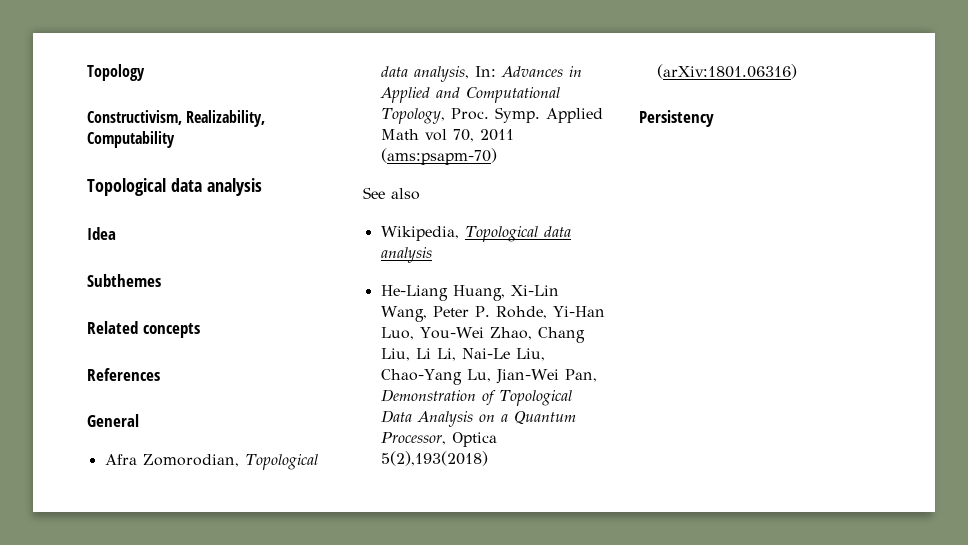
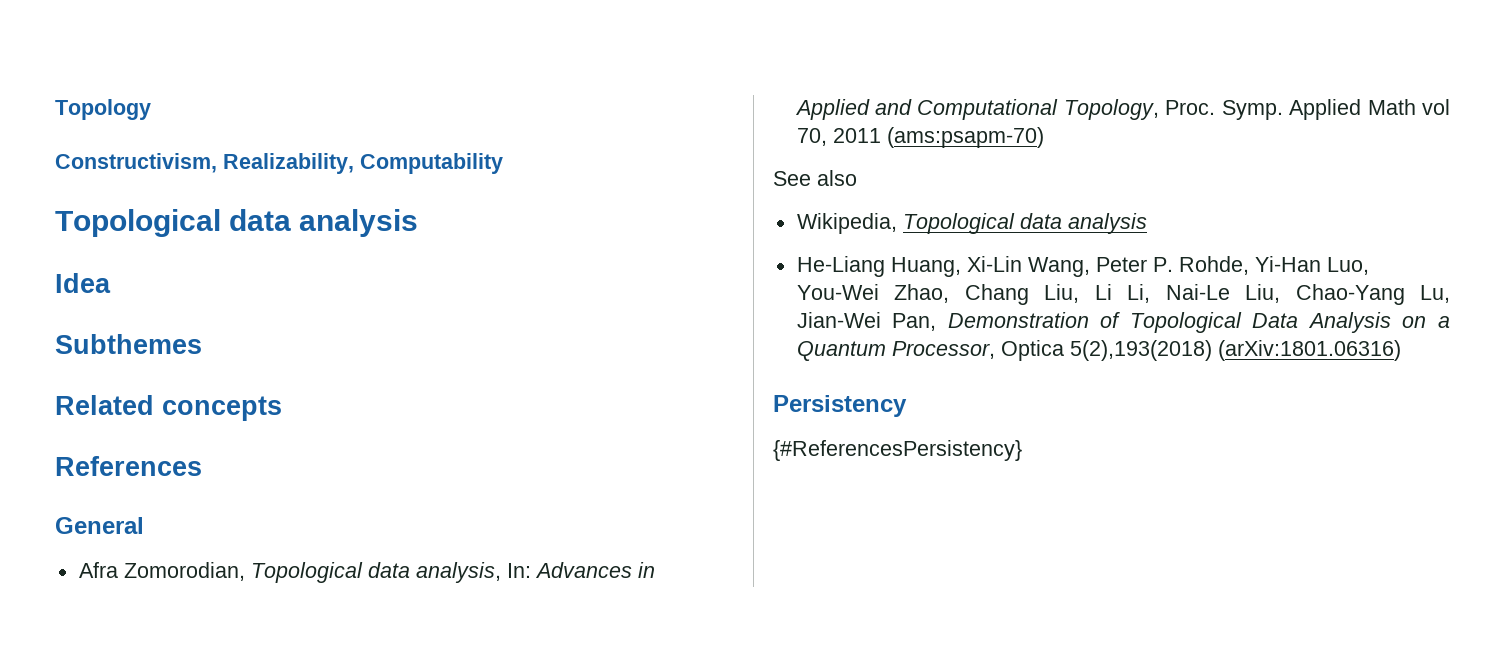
+ {#ReferencesPersistency}

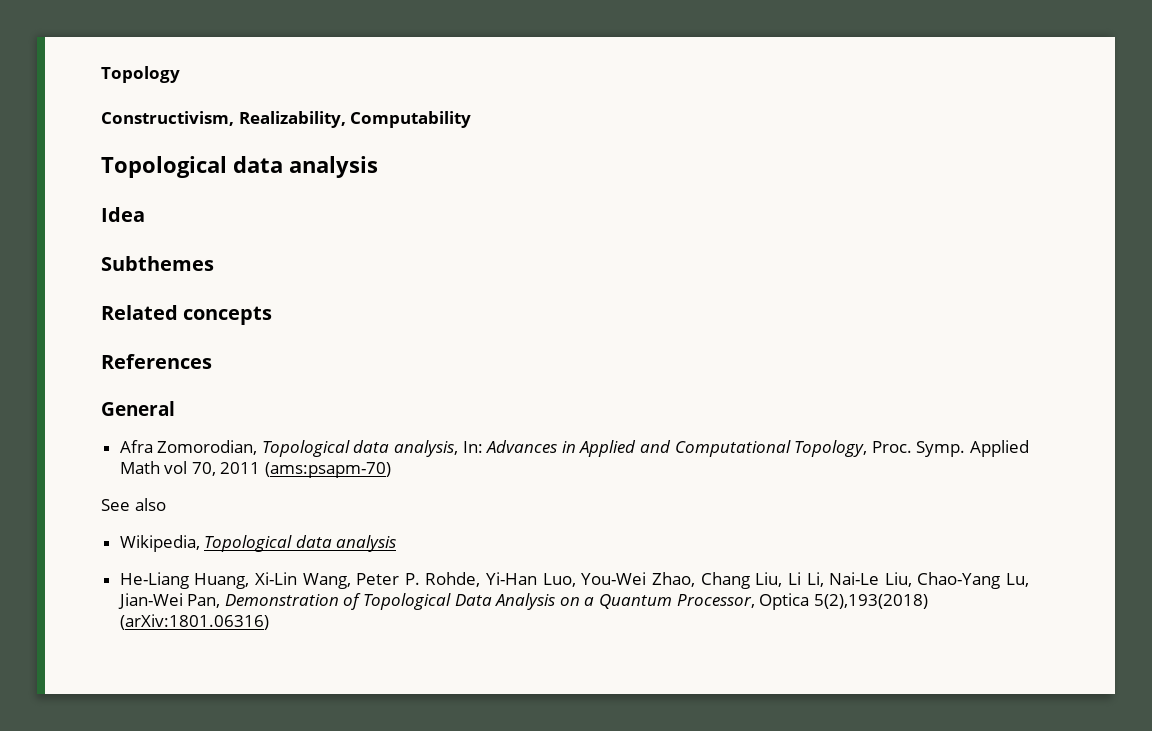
- Persistency
- {#ReferencesPersistency}

